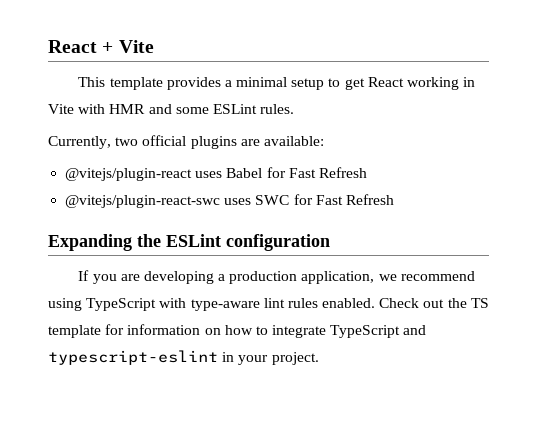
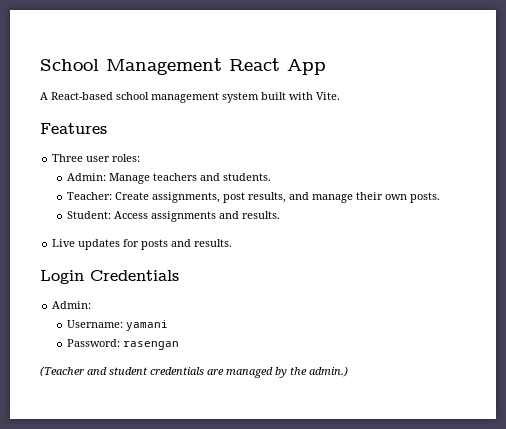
- React + Vite
- This template provides a minimal setup to get React working in Vite with HMR and some ESLint rules.
- Currently, two official plugins are available:
- @vitejs/plugin-react uses Babel for Fast Refresh
- @vitejs/plugin-react-swc uses SWC for Fast Refresh
- Expanding the ESLint configuration
- If you are developing a production application, we recommend using TypeScript with type-aware lint rules enabled. Check out the TS template for information on how to integrate TypeScript and typescript-eslint in your project.
+ School Management React App
+ A React-based school management system built with Vite.
+ Features
+ Three user roles:
+ Admin: Manage teachers and students.
+ Teacher: Create assignments, post results, and manage their own posts.
+ Student: Access assignments and results.
+ Live updates for posts and results.
+ Login Credentials
+ Admin:
+ Username: yamani
+ Password: rasengan
+ (Teacher and student credentials are managed by the admin.)

